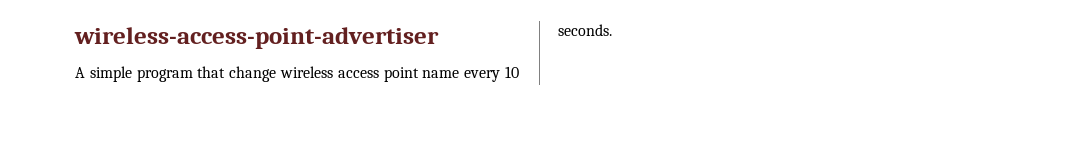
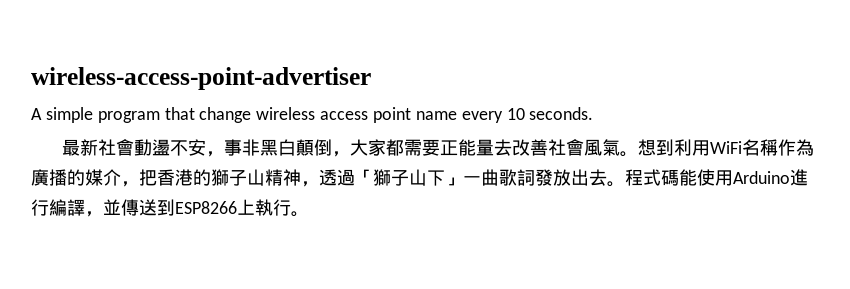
+ 最新社會動盪不安，事非黑白顛倒，大家都需要正能量去改善社會風氣。想到利用WiFi名稱作為廣播的媒介，把香港的獅子山精神，透過「獅子山下」一曲歌詞發放出去。程式碼能使用Arduino進行編譯，並傳送到ESP8266上執行。

